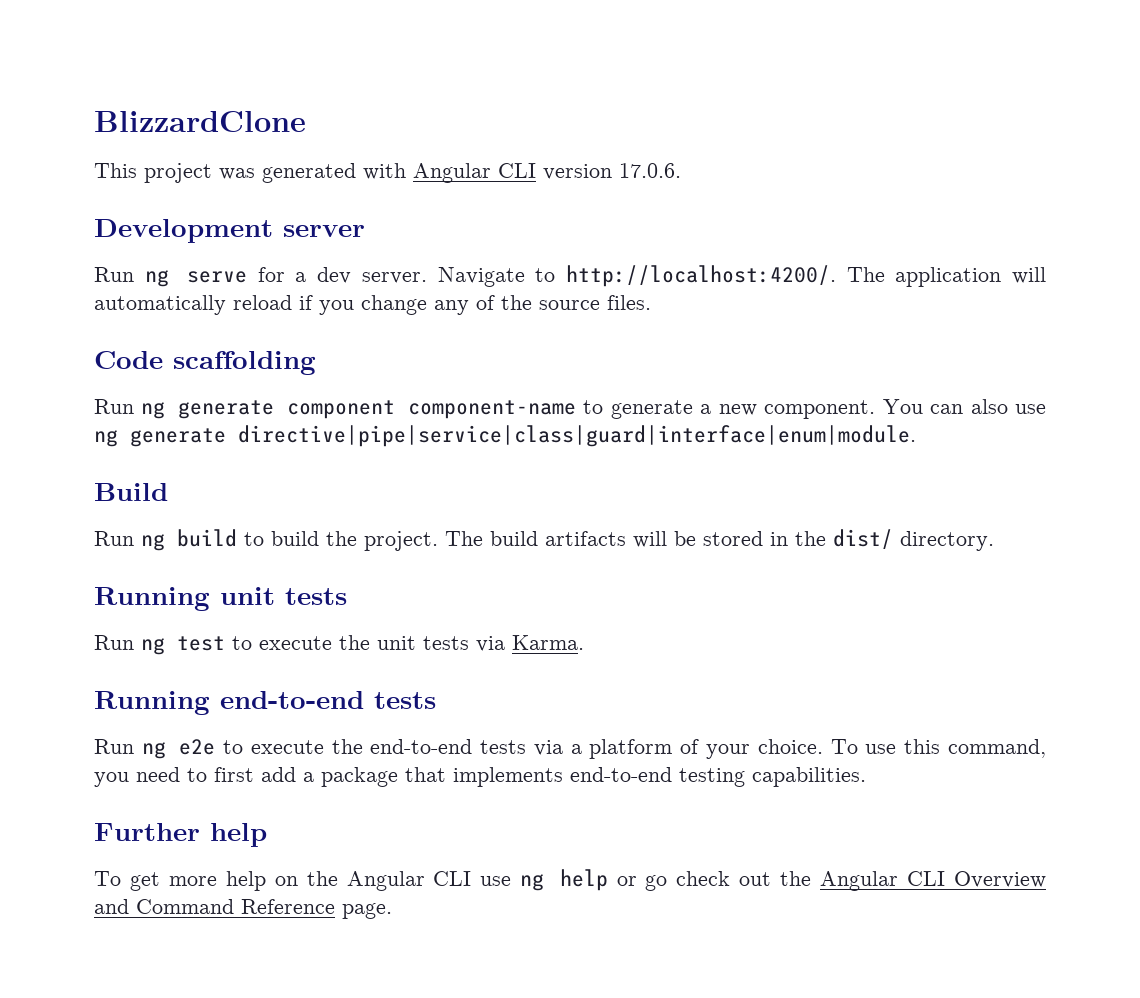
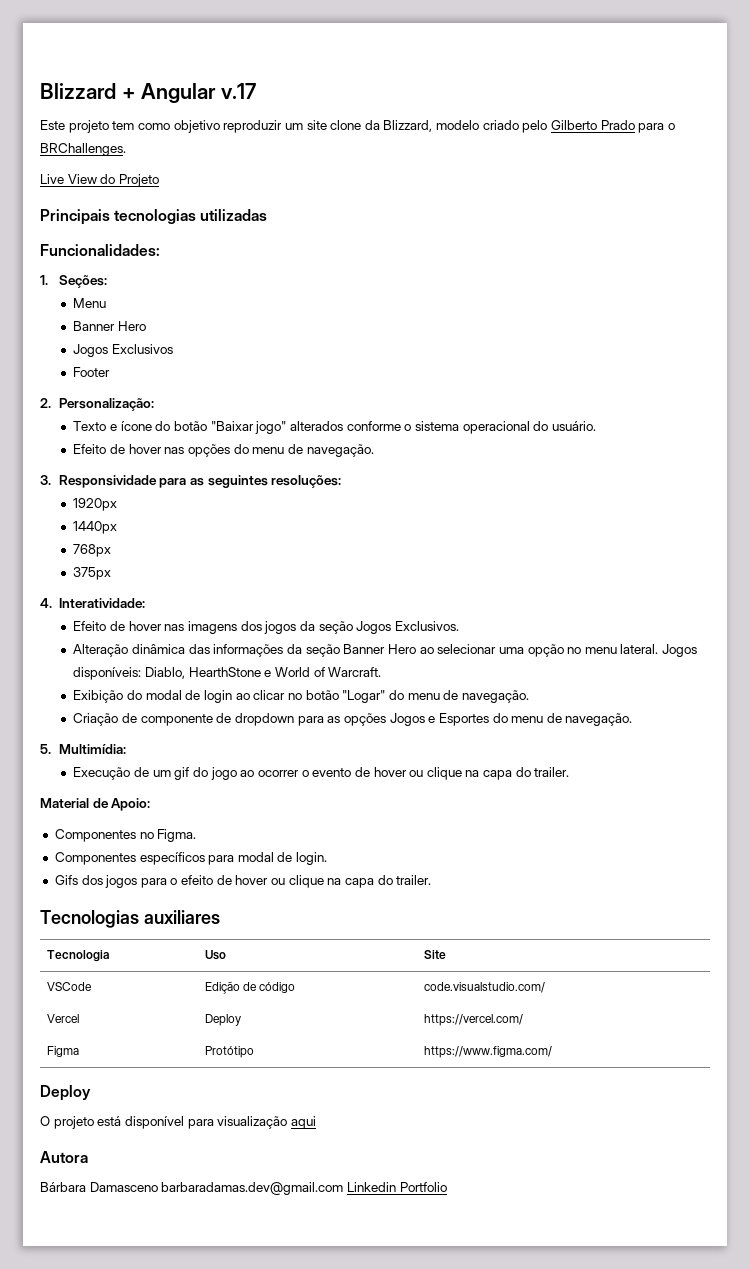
- BlizzardClone
- This project was generated with Angular CLI version 17.0.6.
- Development server
- Run ng serve for a dev server. Navigate to http://localhost:4200/. The application will automatically reload if you change any of the source files.
- Code scaffolding
- Run ng generate component component-name to generate a new component. You can also use ng generate directive|pipe|service|class|guard|interface|enum|module.
- Build
- Run ng build to build the project. The build artifacts will be stored in the dist/ directory.
- Running unit tests
- Run ng test to execute the unit tests via Karma.
- Running end-to-end tests
- Run ng e2e to execute the end-to-end tests via a platform of your choice. To use this command, you need to first add a package that implements end-to-end testing capabilities.
- Further help
- To get more help on the Angular CLI use ng help or go check out the Angular CLI Overview and Command Reference page.
+ Blizzard + Angular v.17
+ Este projeto tem como objetivo reproduzir um site clone da Blizzard, modelo criado pelo Gilberto Prado para o BRChallenges.
+ Live View do Projeto
+ Principais tecnologias utilizadas
+ Funcionalidades:
+ 1. Seções:
+ Menu
+ Banner Hero
+ Jogos Exclusivos
+ Footer
+ 2. Personalização:
+ Texto e ícone do botão "Baixar jogo" alterados conforme o sistema operacional do usuário.
+ Efeito de hover nas opções do menu de navegação.
+ 3. Responsividade para as seguintes resoluções:
+ 1920px
+ 1440px
+ 768px
+ 375px
+ 4. Interatividade:
+ Efeito de hover nas imagens dos jogos da seção Jogos Exclusivos.
+ Alteração dinâmica das informações da seção Banner Hero ao selecionar uma opção no menu lateral. Jogos disponíveis: Diablo, HearthStone e World of Warcraft.
+ Exibição do modal de login ao clicar no botão "Logar" do menu de navegação.
+ Criação de componente de dropdown para as opções Jogos e Esportes do menu de navegação.
+ 5. Multimídia:
+ Execução de um gif do jogo ao ocorrer o evento de hover ou clique na capa do trailer.
+ Material de Apoio:
+ Componentes no Figma.
+ Componentes específicos para modal de login.
+ Gifs dos jogos para o efeito de hover ou clique na capa do trailer.
+ Tecnologias auxiliares
+ Tecnologia | Uso | Site
+ VSCode | Edição de código | code.visualstudio.com/
+ Vercel | Deploy | https://vercel.com/
+ Figma | Protótipo | https://www.figma.com/
+ Deploy
+ O projeto está disponível para visualização aqui
+ Autora
+ Bárbara Damasceno barbaradamas.dev@gmail.com Linkedin Portfolio

